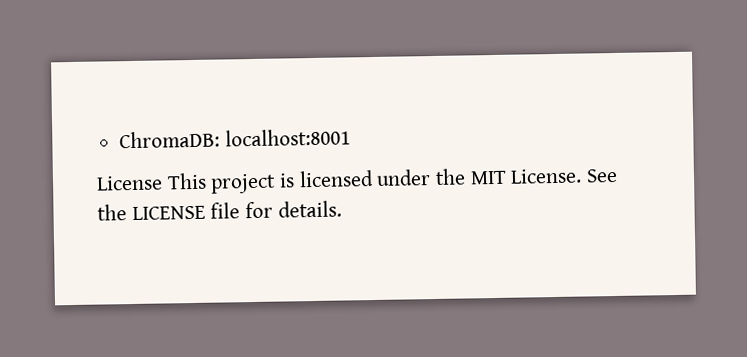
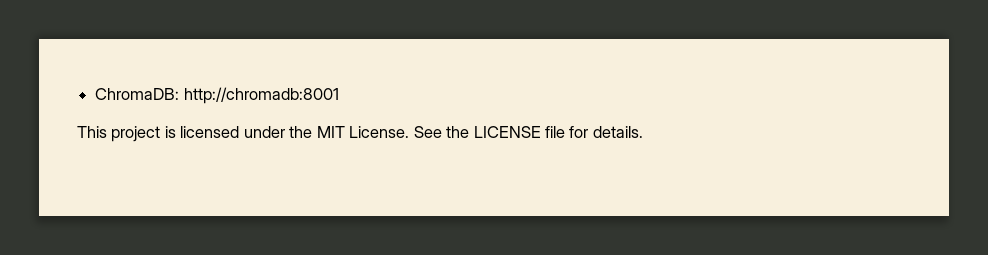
- ChromaDB: localhost:8001
- License This project is licensed under the MIT License.
+ ChromaDB: http://chromadb:8001
+ This project is licensed under the MIT License.

